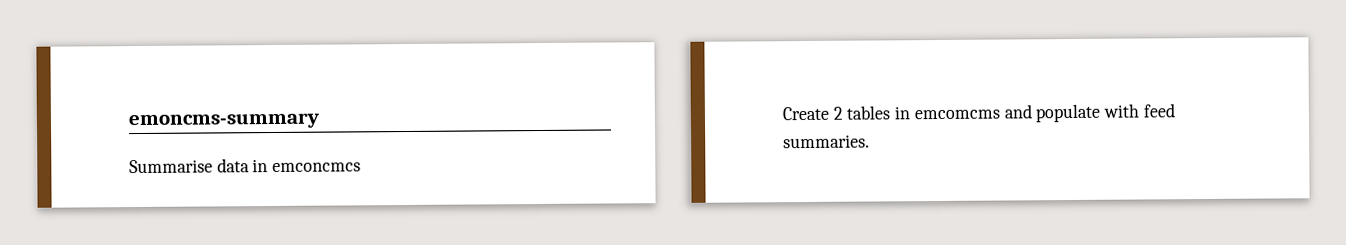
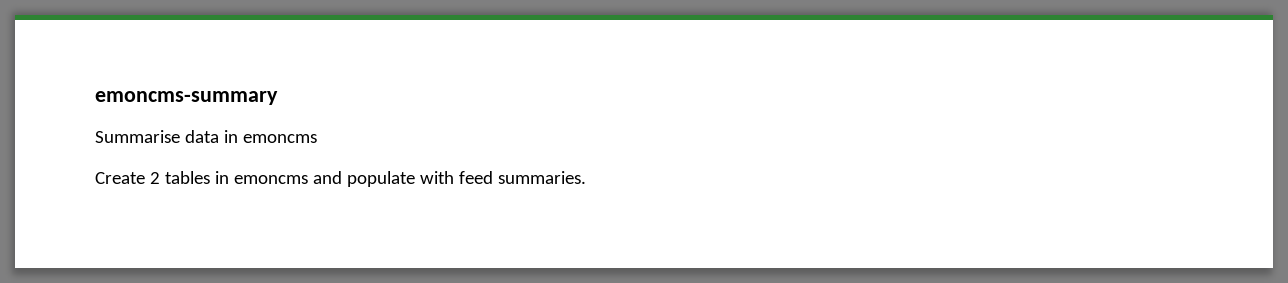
- Summarise data in emconcmcs
+ Summarise data in emoncms
- Create 2 tables in emcomcms and populate with feed summaries.
+ Create 2 tables in emoncms and populate with feed summaries.

